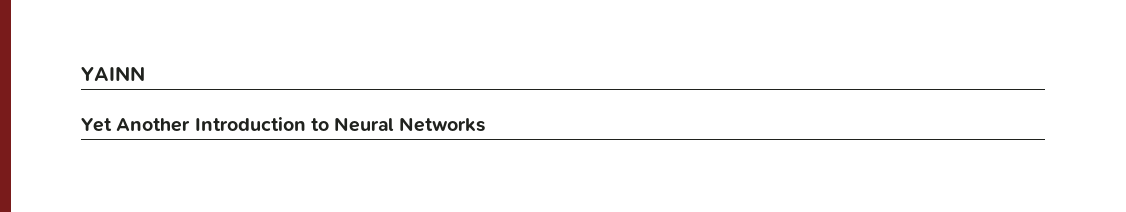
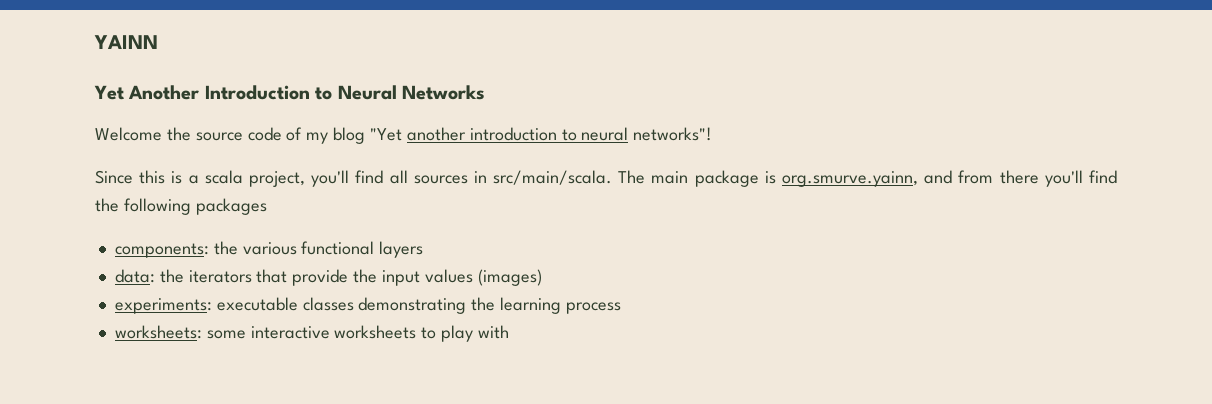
+ Welcome the source code of my blog "Yet another introduction to neural networks"!
+ Since this is a scala project, you'll find all sources in src/main/scala. The main package is org.smurve.yainn, and from there you'll find the following packages
+ components: the various functional layers
+ data: the iterators that provide the input values (images)
+ experiments: executable classes demonstrating the learning process
+ worksheets: some interactive worksheets to play with

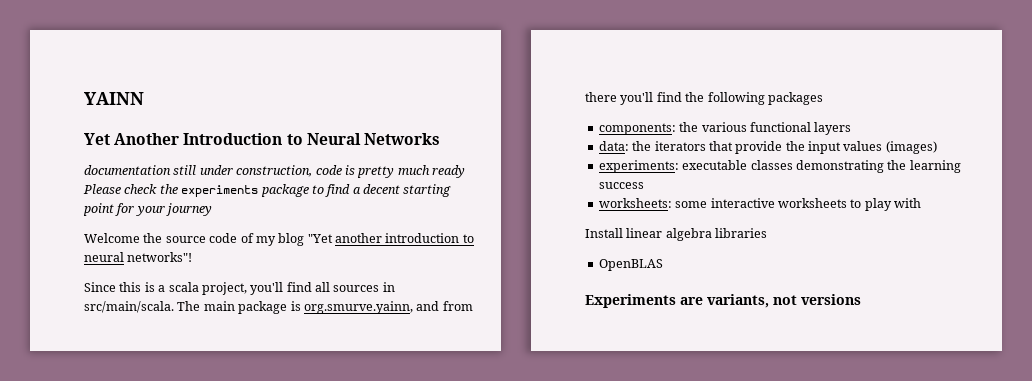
+ documentation still under construction, code is pretty much ready Please check the experiments package to find a decent starting point for your journey
- experiments: executable classes demonstrating the learning process
+ experiments: executable classes demonstrating the learning success
+ Install linear algebra libraries
+ OpenBLAS
+ Experiments are variants, not versions

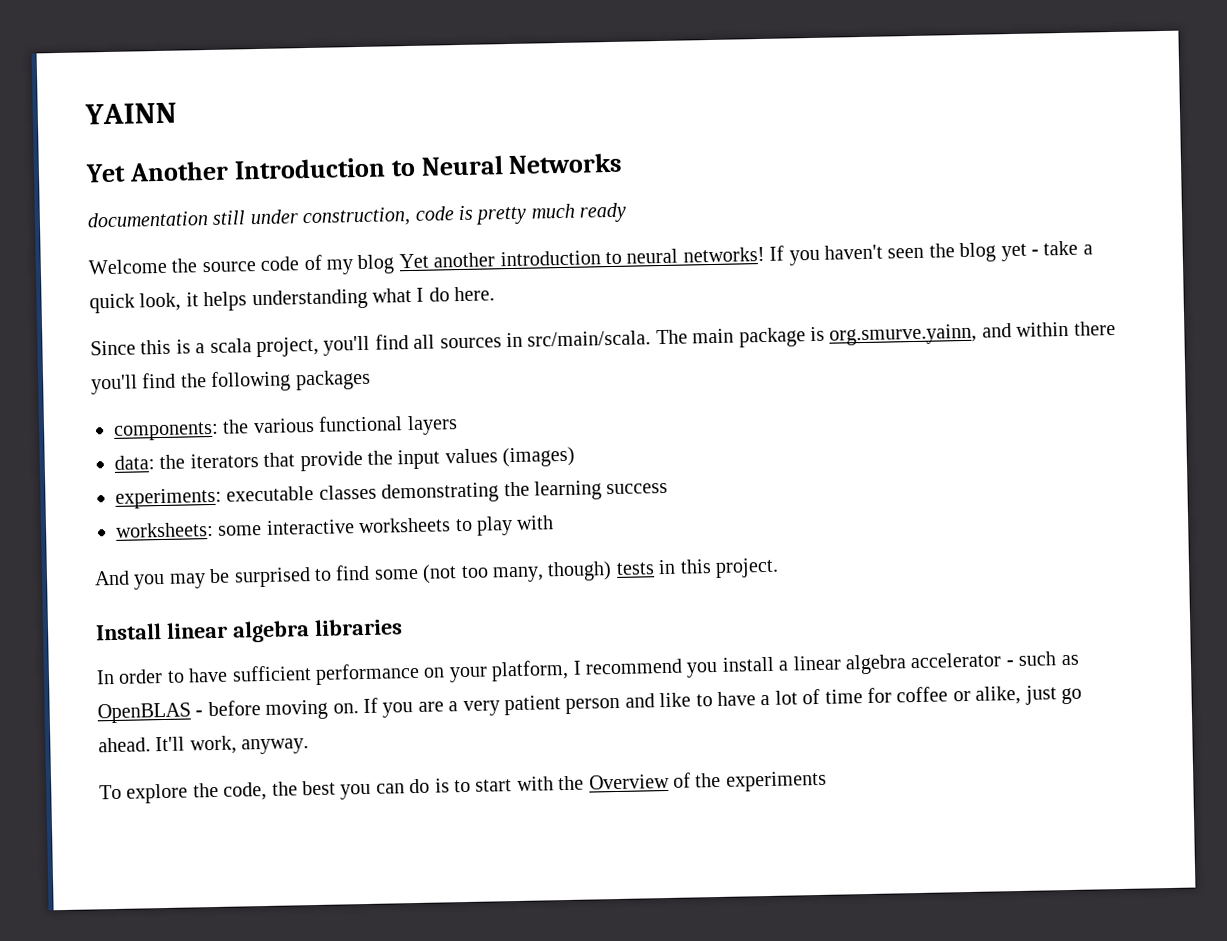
- documentation still under construction, code is pretty much ready Please check the experiments package to find a decent starting point for your journey
+ documentation still under construction, code is pretty much ready
- Welcome the source code of my blog "Yet another introduction to neural networks"!
+ Welcome the source code of my blog Yet another introduction to neural networks! If you haven't seen the blog yet - take a quick look, it helps understanding what I do here.
- The main package is org.smurve.yainn, and from there you'll find the following packages
+ The main package is org.smurve.yainn, and within there you'll find the following packages
+ And you may be surprised to find some (not too many, though) tests in this project.
  Install linear algebra libraries
- OpenBLAS
- Experiments are variants, not versions
+ In order to have sufficient performance on your platform, I recommend you install a linear algebra accelerator - such as OpenBLAS - before moving on. If you are a very patient person and like to have a lot of time for coffee or alike, just go ahead. It'll work, anyway.
+ To explore the code, the best you can do is to start with the Overview of the experiments

